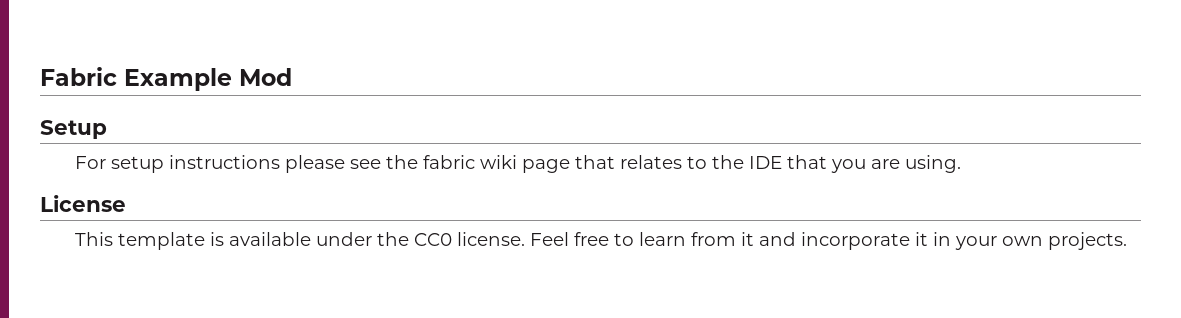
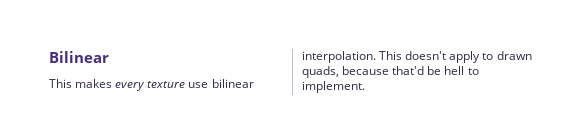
- Fabric Example Mod
- Setup
- For setup instructions please see the fabric wiki page that relates to the IDE that you are using.
- License
- This template is available under the CC0 license. Feel free to learn from it and incorporate it in your own projects.
+ Bilinear
+ This makes every texture use bilinear interpolation. This doesn't apply to drawn quads, because that'd be hell to implement.

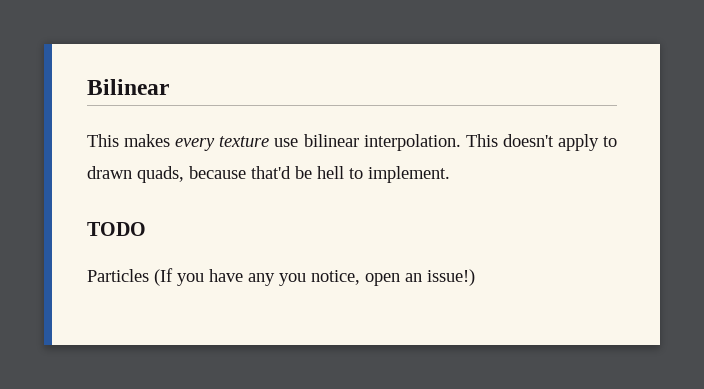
+ TODO
+ Particles (If you have any you notice, open an issue!)

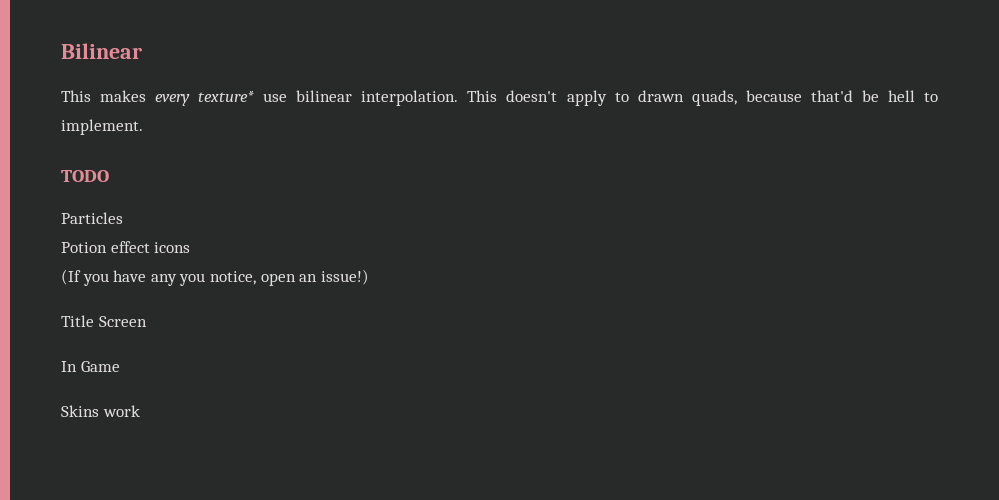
- This makes every texture use bilinear interpolation.
+ This makes every texture* use bilinear interpolation.
- Particles (If you have any you notice, open an issue!)
+ Particles
+ Potion effect icons
+ (If you have any you notice, open an issue!)
+ Title Screen
+ In Game
+ Skins work

